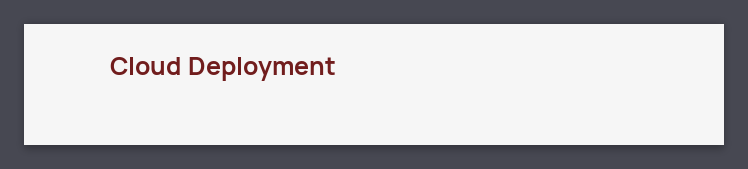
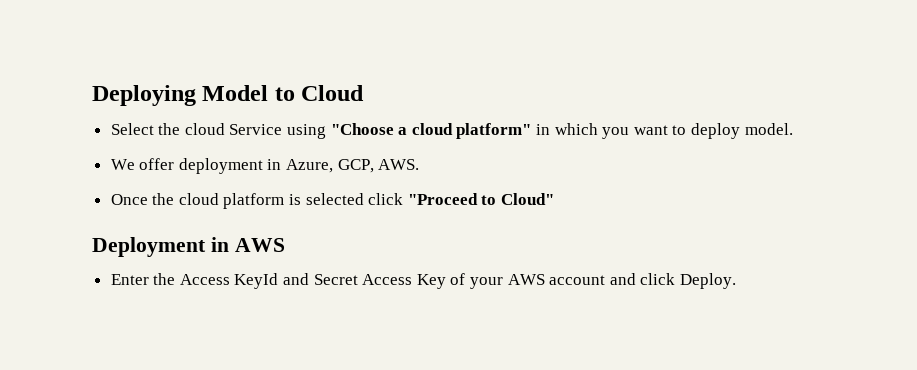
- Cloud Deployment
+ Deploying Model to Cloud
+ Select the cloud Service using "Choose a cloud platform" in which you want to deploy model.
+ We offer deployment in Azure, GCP, AWS.
+ Once the cloud platform is selected click "Proceed to Cloud"
+ Deployment in AWS
+ Enter the Access KeyId and Secret Access Key of your AWS account and click Deploy.

